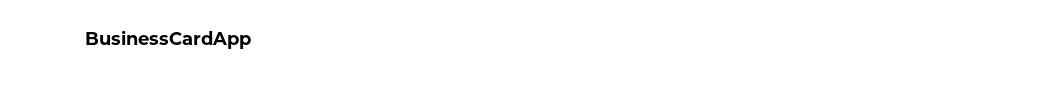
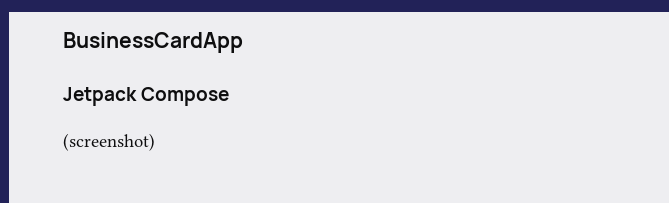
+ Jetpack Compose
+ (screenshot)

